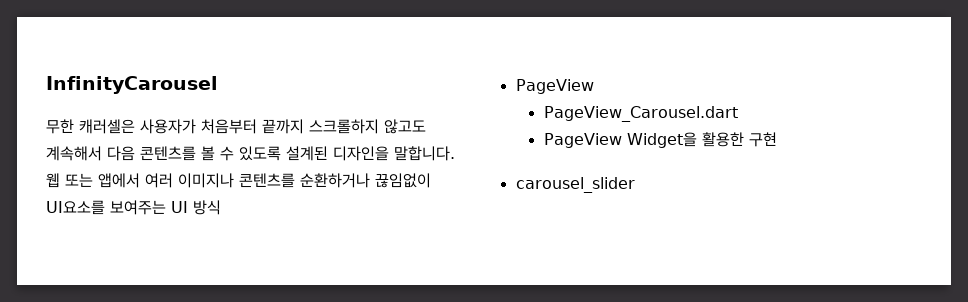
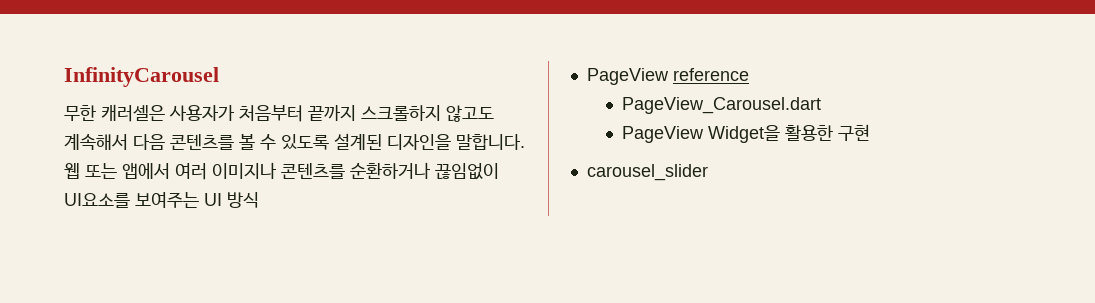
  웹 또는 앱에서 여러 이미지나 콘텐츠를 순환하거나 끊임없이 UI요소를 보여주는 UI 방식
- PageView
+ PageView reference

